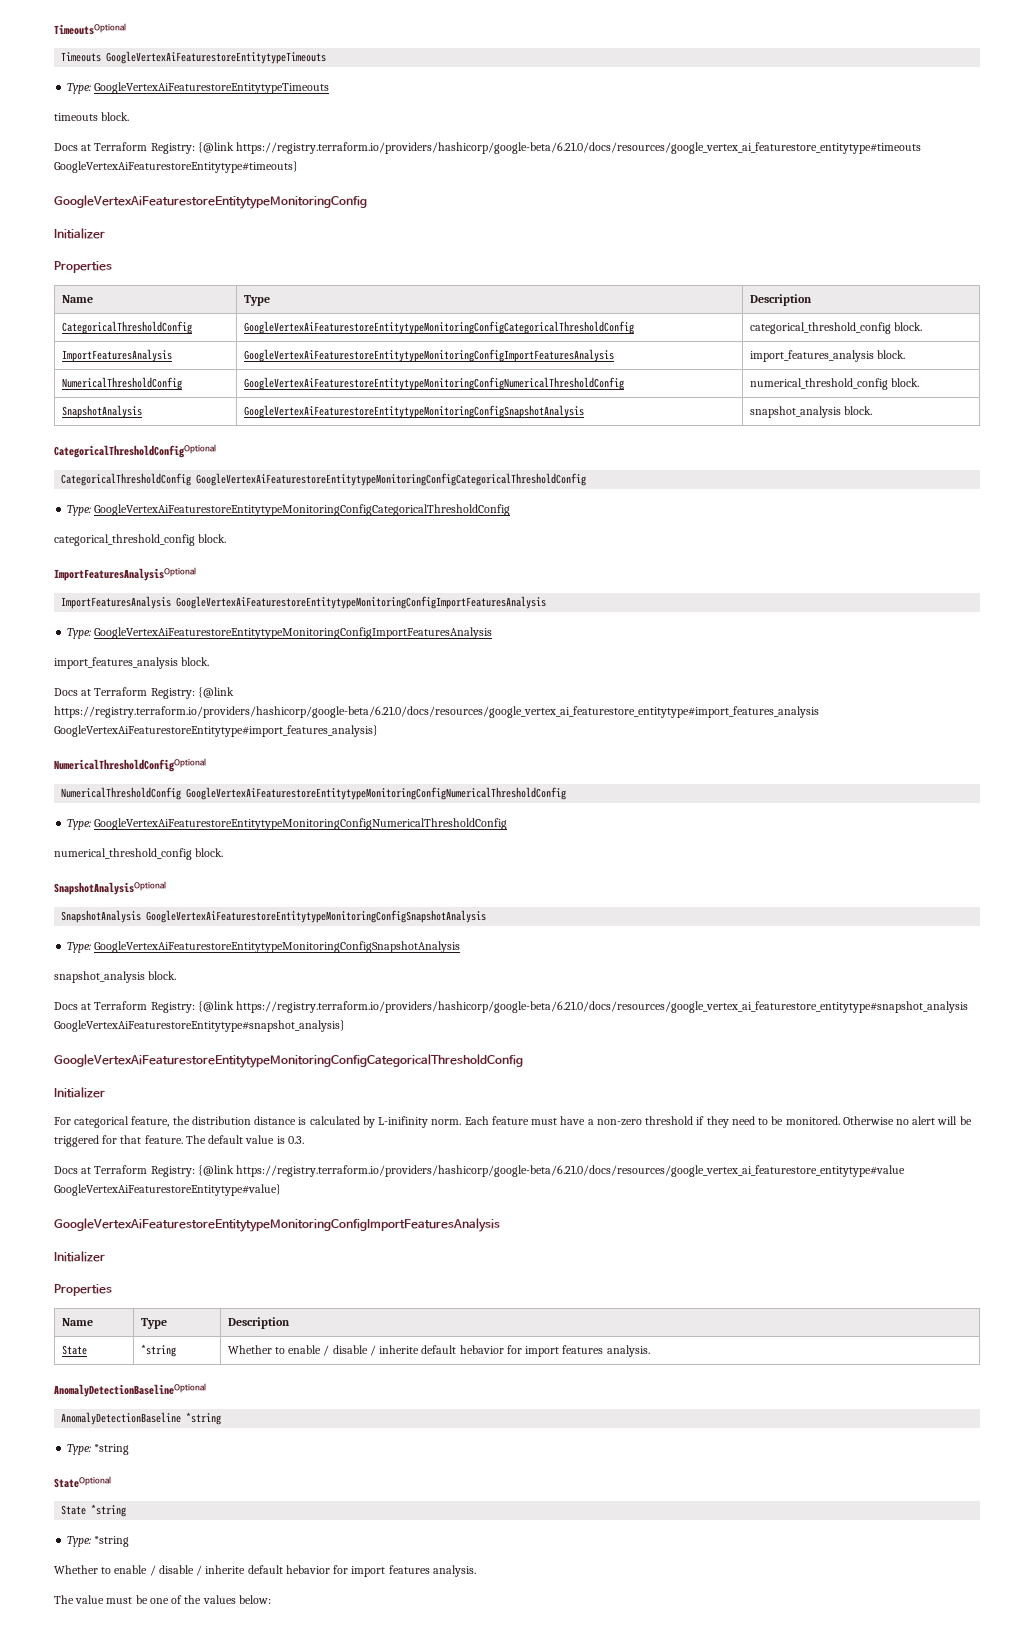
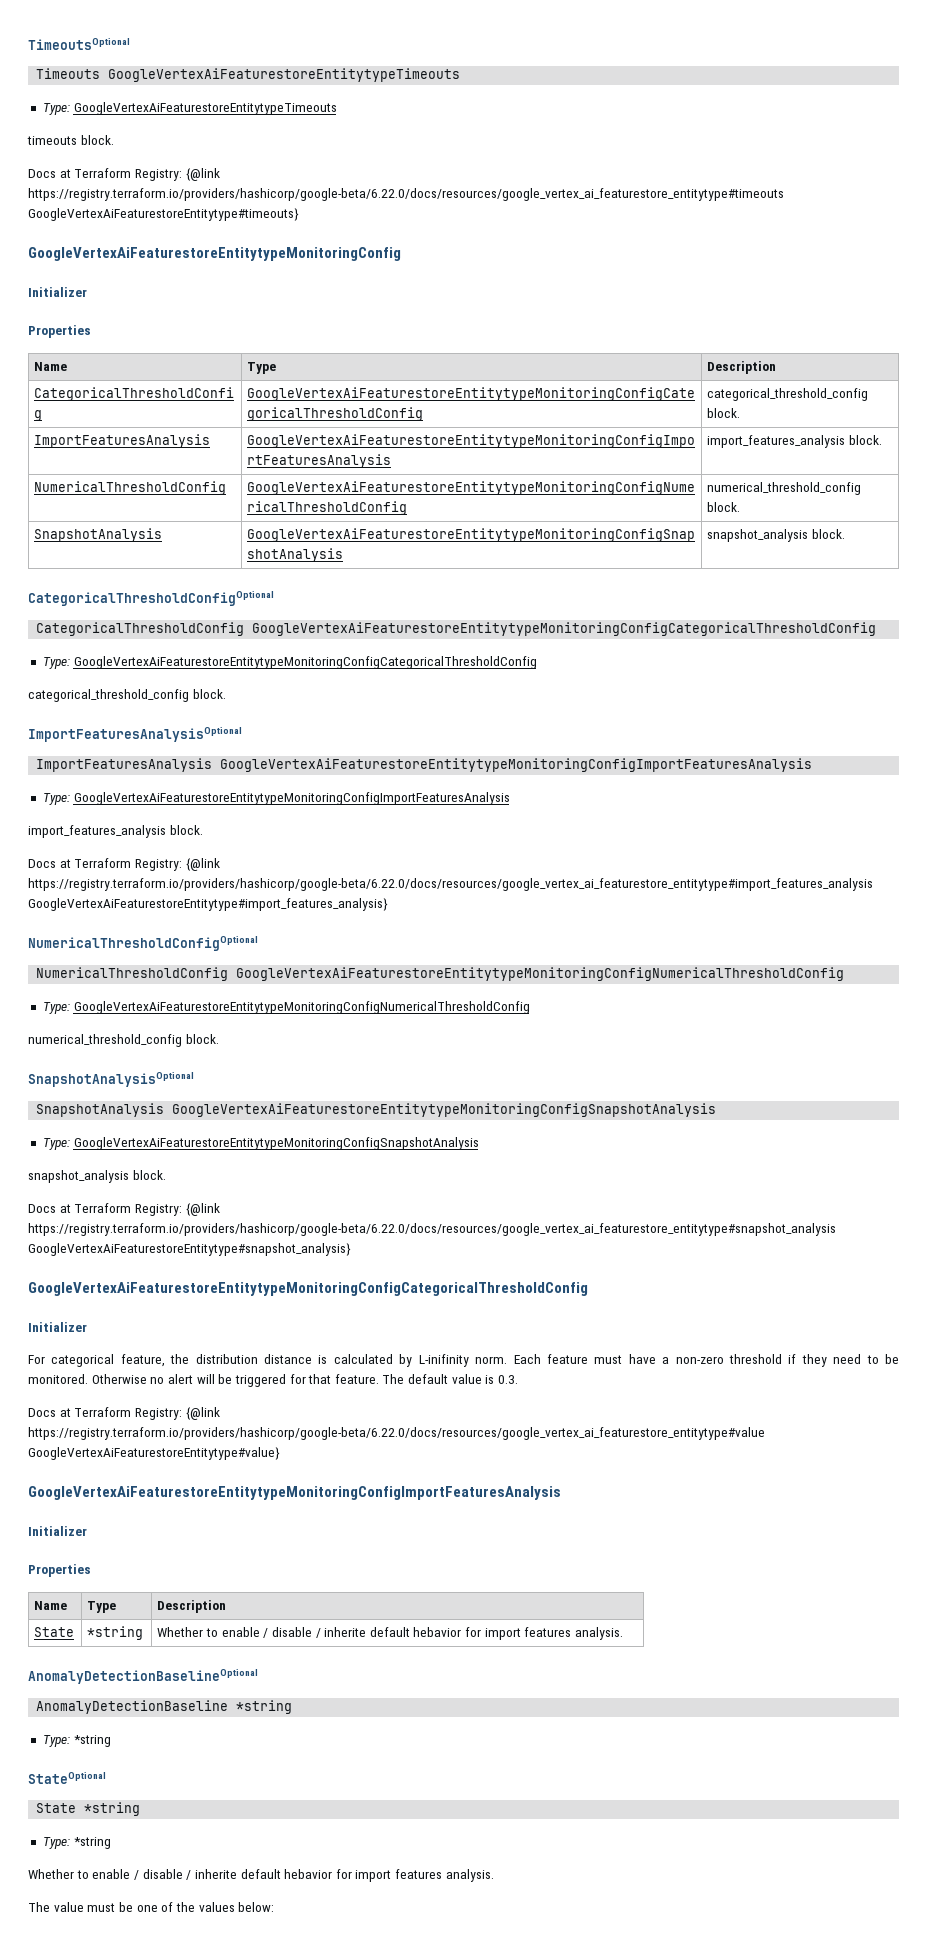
- Docs at Terraform Registry: {@link https://registry.terraform.io/providers/hashicorp/google-beta/6.21.0/docs/resources/google_vertex_ai_featurestore_entitytype#timeouts GoogleVertexAiFeaturestoreEntitytype#timeouts}
+ Docs at Terraform Registry: {@link https://registry.terraform.io/providers/hashicorp/google-beta/6.22.0/docs/resources/google_vertex_ai_featurestore_entitytype#timeouts GoogleVertexAiFeaturestoreEntitytype#timeouts}
- Docs at Terraform Registry: {@link https://registry.terraform.io/providers/hashicorp/google-beta/6.21.0/docs/resources/google_vertex_ai_featurestore_entitytype#import_features_analysis GoogleVertexAiFeaturestoreEntitytype#import_features_analysis}
+ Docs at Terraform Registry: {@link https://registry.terraform.io/providers/hashicorp/google-beta/6.22.0/docs/resources/google_vertex_ai_featurestore_entitytype#import_features_analysis GoogleVertexAiFeaturestoreEntitytype#import_features_analysis}
- Docs at Terraform Registry: {@link https://registry.terraform.io/providers/hashicorp/google-beta/6.21.0/docs/resources/google_vertex_ai_featurestore_entitytype#snapshot_analysis GoogleVertexAiFeaturestoreEntitytype#snapshot_analysis}
+ Docs at Terraform Registry: {@link https://registry.terraform.io/providers/hashicorp/google-beta/6.22.0/docs/resources/google_vertex_ai_featurestore_entitytype#snapshot_analysis GoogleVertexAiFeaturestoreEntitytype#snapshot_analysis}
- Docs at Terraform Registry: {@link https://registry.terraform.io/providers/hashicorp/google-beta/6.21.0/docs/resources/google_vertex_ai_featurestore_entitytype#value GoogleVertexAiFeaturestoreEntitytype#value}
+ Docs at Terraform Registry: {@link https://registry.terraform.io/providers/hashicorp/google-beta/6.22.0/docs/resources/google_vertex_ai_featurestore_entitytype#value GoogleVertexAiFeaturestoreEntitytype#value}

